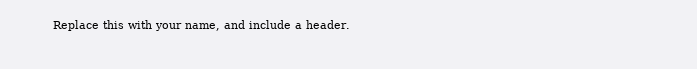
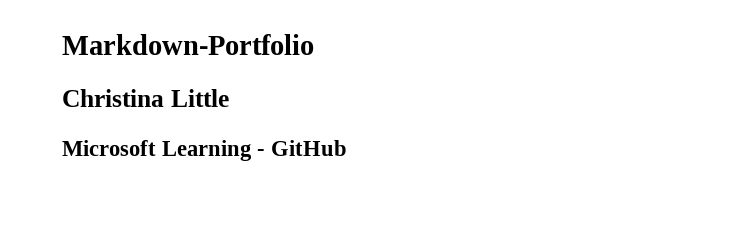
- Replace this with your name, and include a header.
+ Markdown-Portfolio
+ Christina Little
+ Microsoft Learning - GitHub

